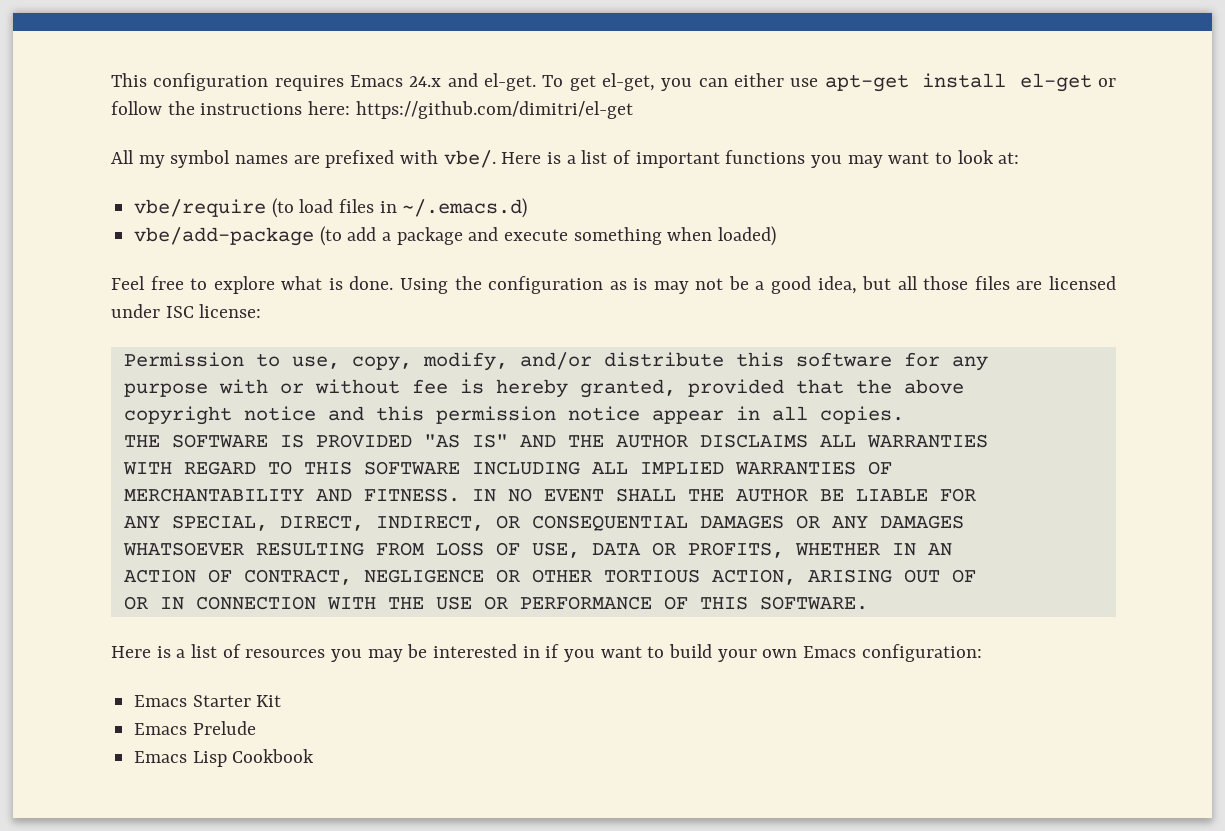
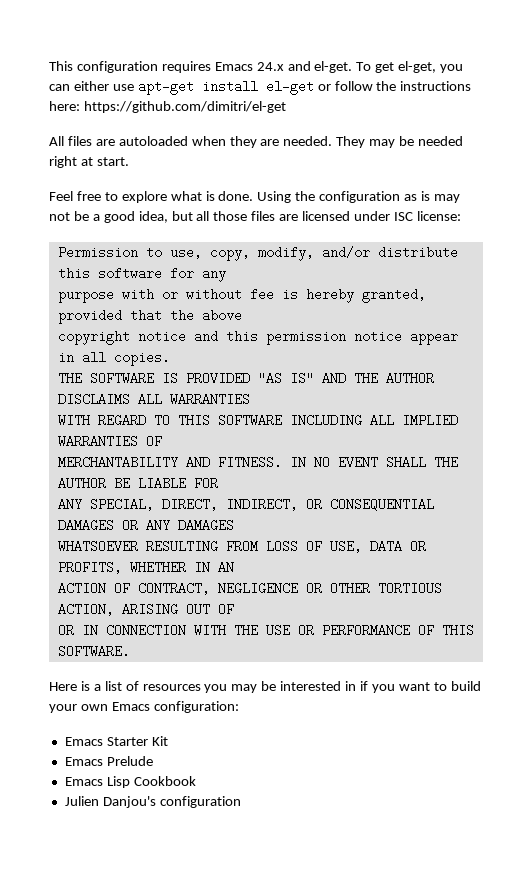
- All my symbol names are prefixed with vbe/. Here is a list of important functions you may want to look at:
- vbe/require (to load files in ~/.emacs.d)
- vbe/add-package (to add a package and execute something when loaded)
+ All files are autoloaded when they are needed. They may be needed right at start.
+ Julien Danjou's configuration

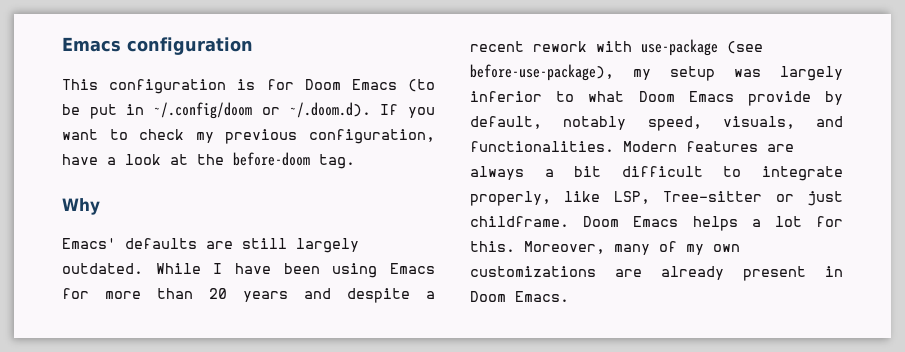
- This configuration requires Emacs 24.x and el-get. To get el-get, you can either use apt-get install el-get or follow the instructions here: https://github.com/dimitri/el-get
- All files are autoloaded when they are needed. They may be needed right at start.
- Feel free to explore what is done. Using the configuration as is may not be a good idea, but all those files are licensed under ISC license:
- Permission to use, copy, modify, and/or distribute this software for any
- purpose with or without fee is hereby granted, provided that the above
- copyright notice and this permission notice appear in all copies.
- THE SOFTWARE IS PROVIDED "AS IS" AND THE AUTHOR DISCLAIMS ALL WARRANTIES
- WITH REGARD TO THIS SOFTWARE INCLUDING ALL IMPLIED WARRANTIES OF
- MERCHANTABILITY AND FITNESS. IN NO EVENT SHALL THE AUTHOR BE LIABLE FOR
- ANY SPECIAL, DIRECT, INDIRECT, OR CONSEQUENTIAL DAMAGES OR ANY DAMAGES
- WHATSOEVER RESULTING FROM LOSS OF USE, DATA OR PROFITS, WHETHER IN AN
- ACTION OF CONTRACT, NEGLIGENCE OR OTHER TORTIOUS ACTION, ARISING OUT OF
- OR IN CONNECTION WITH THE USE OR PERFORMANCE OF THIS SOFTWARE.
- Here is a list of resources you may be interested in if you want to build your own Emacs configuration:
- Emacs Starter Kit
- Emacs Prelude
- Emacs Lisp Cookbook
- Julien Danjou's configuration
+ Emacs configuration
+ This configuration is for Doom Emacs (to be put in ~/.config/doom or ~/.doom.d). If you want to check my previous configuration, have a look at the before-doom tag.
+ Why
+ Emacs' defaults are still largely outdated. While I have been using Emacs for more than 20 years and despite a recent rework with use-package (see before-use-package), my setup was largely inferior to what Doom Emacs provide by default, notably speed, visuals, and functionalities. Modern features are always a bit difficult to integrate properly, like LSP, Tree-sitter or just childframe. Doom Emacs helps a lot for this. Moreover, many of my own customizations are already present in Doom Emacs.

